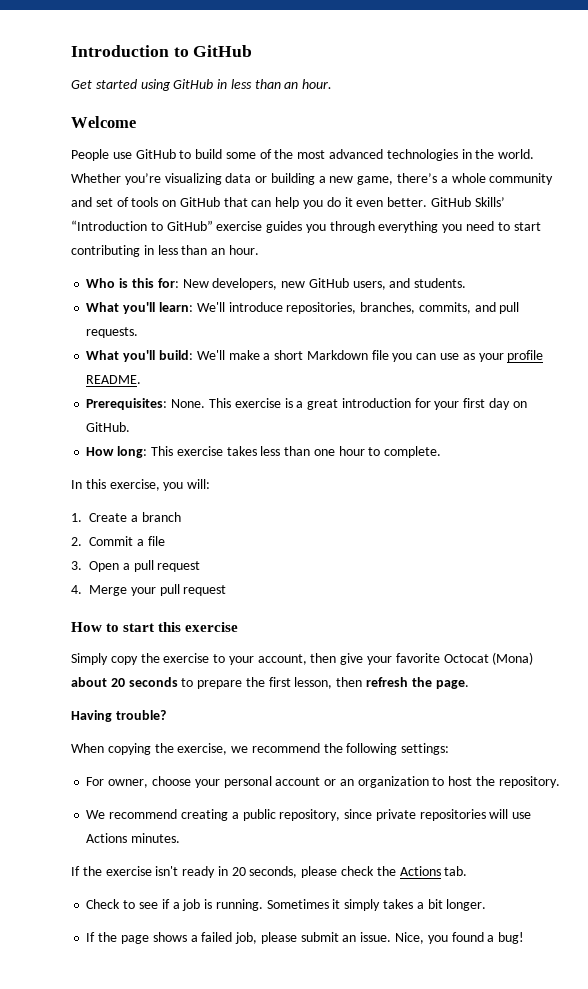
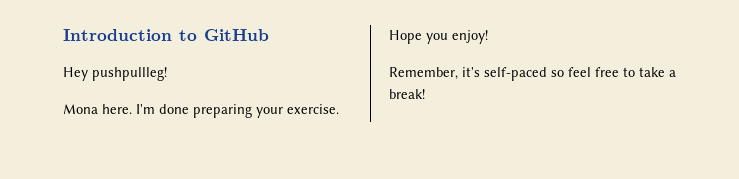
- Get started using GitHub in less than an hour.
- Welcome
- People use GitHub to build some of the most advanced technologies in the world. Whether you’re visualizing data or building a new game, there’s a whole community and set of tools on GitHub that can help you do it even better. GitHub Skills’ “Introduction to GitHub” exercise guides you through everything you need to start contributing in less than an hour.
- Who is this for: New developers, new GitHub users, and students.
- What you'll learn: We'll introduce repositories, branches, commits, and pull requests.
- What you'll build: We'll make a short Markdown file you can use as your profile README.
- Prerequisites: None. This exercise is a great introduction for your first day on GitHub.
- How long: This exercise takes less than one hour to complete.
- In this exercise, you will:
- 1. Create a branch
- 2. Commit a file
- 3. Open a pull request
- 4. Merge your pull request
- How to start this exercise
- Simply copy the exercise to your account, then give your favorite Octocat (Mona) about 20 seconds to prepare the first lesson, then refresh the page.
- Having trouble?
- When copying the exercise, we recommend the following settings:
- For owner, choose your personal account or an organization to host the repository.
- We recommend creating a public repository, since private repositories will use Actions minutes.
- If the exercise isn't ready in 20 seconds, please check the Actions tab.
- Check to see if a job is running. Sometimes it simply takes a bit longer.
- If the page shows a failed job, please submit an issue. Nice, you found a bug!
+ Hey pushpullleg!
+ Mona here. I'm done preparing your exercise. Hope you enjoy!
+ Remember, it's self-paced so feel free to take a break!

